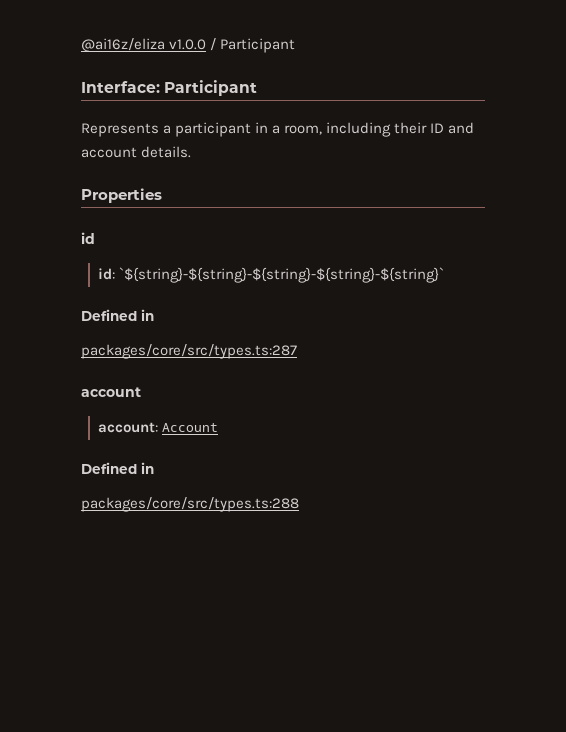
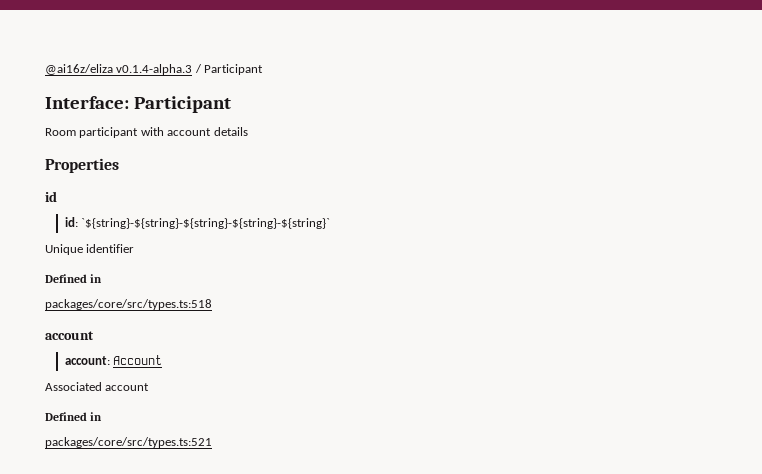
- @ai16z/eliza v1.0.0 / Participant
+ @ai16z/eliza v0.1.4-alpha.3 / Participant
- Represents a participant in a room, including their ID and account details.
+ Room participant with account details
  id: `${string}-${string}-${string}-${string}-${string}`
+ Unique identifier
  Defined in
- packages/core/src/types.ts:287
+ packages/core/src/types.ts:518
  account: Account
+ Associated account
  Defined in
- packages/core/src/types.ts:288
+ packages/core/src/types.ts:521

